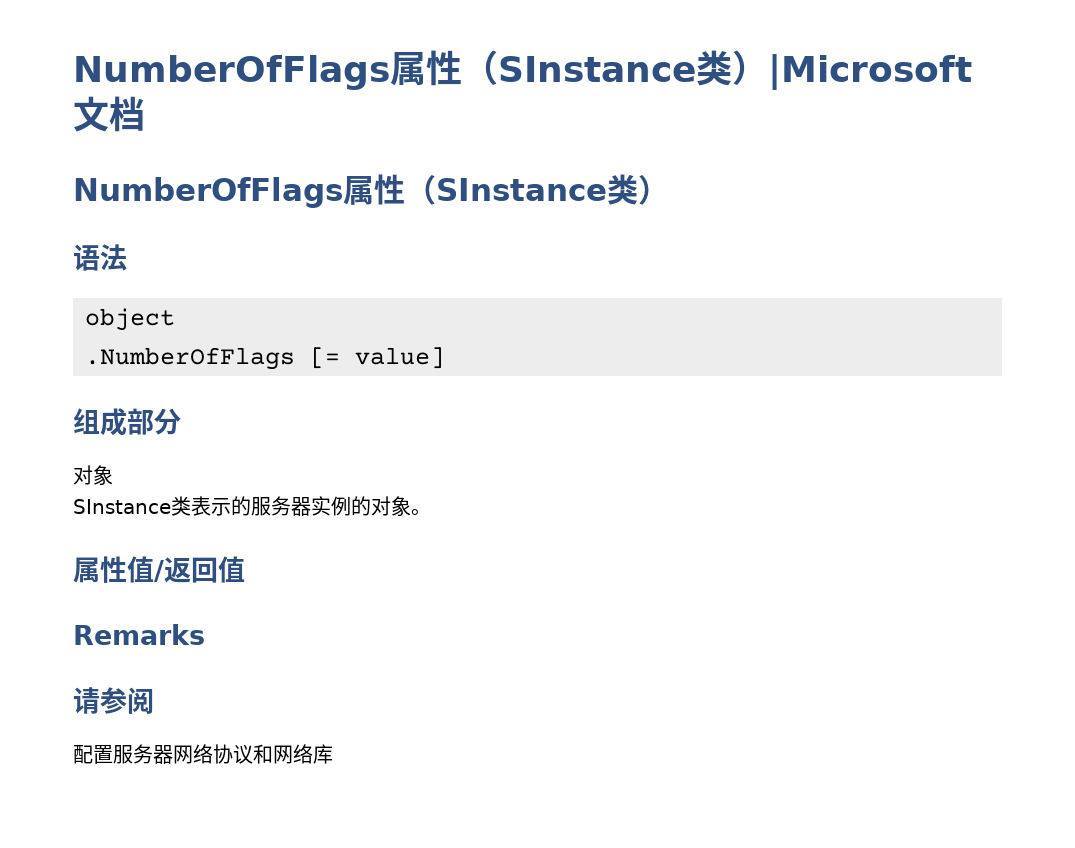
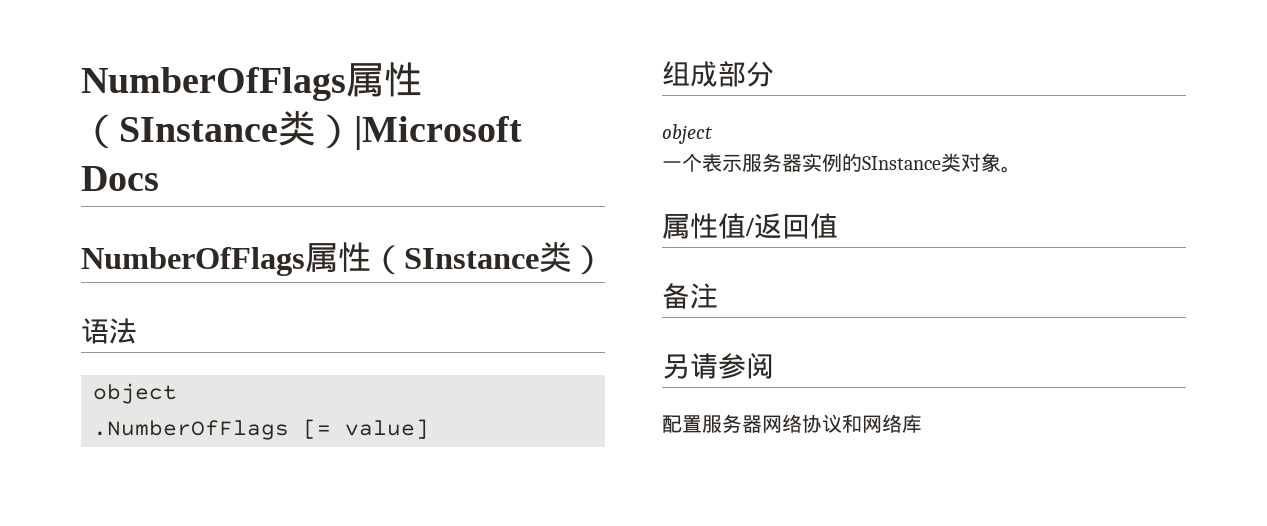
- NumberOfFlags属性（SInstance类）|Microsoft文档
+ NumberOfFlags属性（SInstance类）|Microsoft Docs
  组成部分
- 对象
- SInstance类表示的服务器实例的对象。
+ object
+ 一个表示服务器实例的SInstance类对象。
- Remarks
- 请参阅
+ 备注
+ 另请参阅

